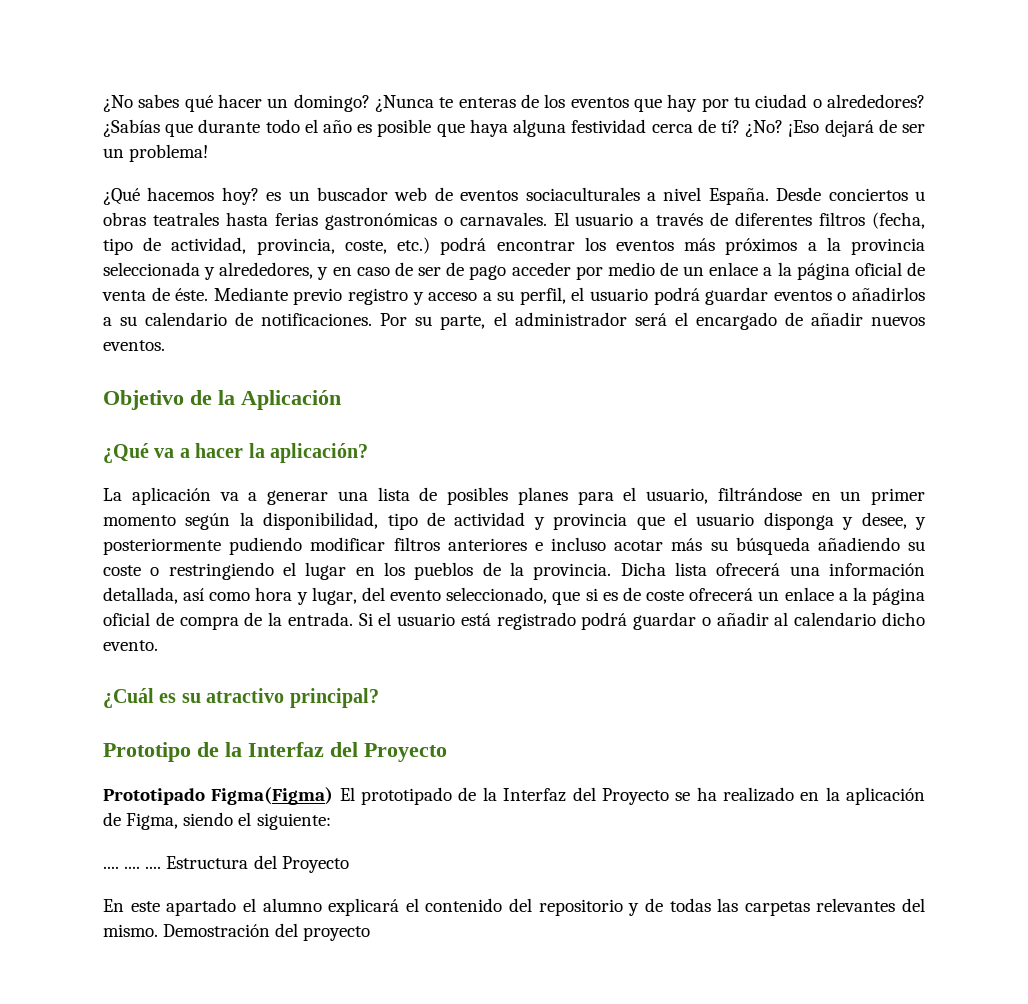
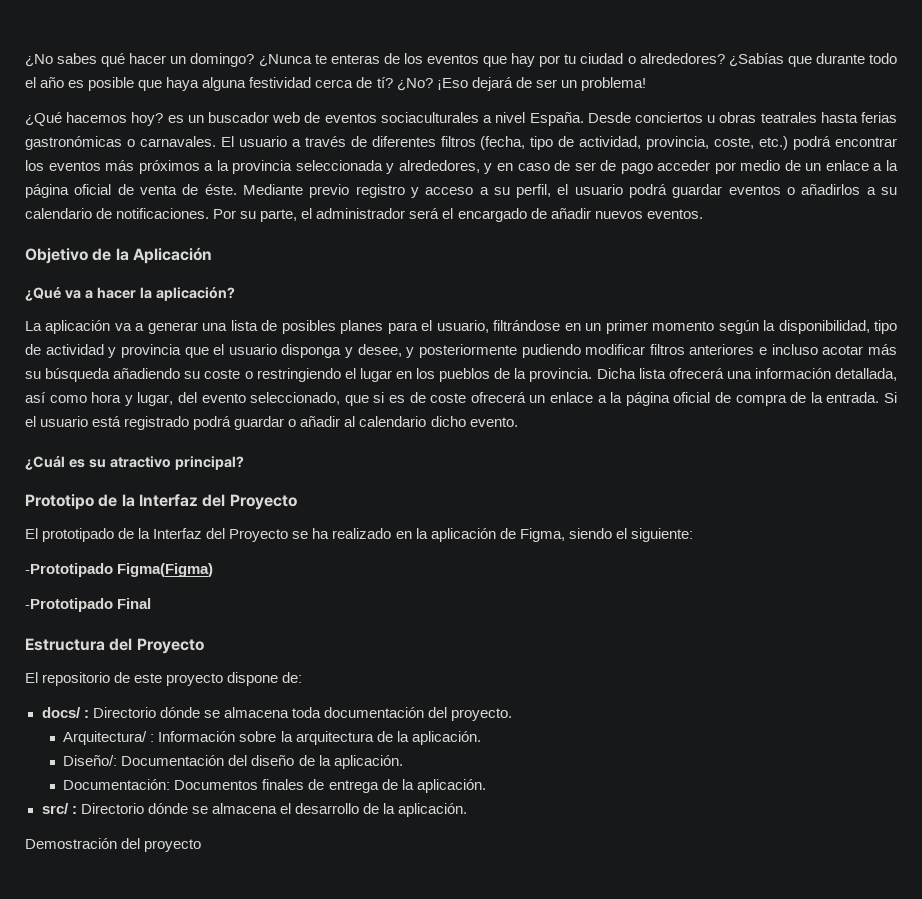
- Prototipado Figma(Figma) El prototipado de la Interfaz del Proyecto se ha realizado en la aplicación de Figma, siendo el siguiente:
+ El prototipado de la Interfaz del Proyecto se ha realizado en la aplicación de Figma, siendo el siguiente:
- .... .... .... Estructura del Proyecto
+ -Prototipado Figma(Figma)
+ -Prototipado Final
+ Estructura del Proyecto
- En este apartado el alumno explicará el contenido del repositorio y de todas las carpetas relevantes del mismo. Demostración del proyecto
+ El repositorio de este proyecto dispone de:
+ docs/ : Directorio dónde se almacena toda documentación del proyecto.
+ Arquitectura/ : Información sobre la arquitectura de la aplicación.
+ Diseño/: Documentación del diseño de la aplicación.
+ Documentación: Documentos finales de entrega de la aplicación.
+ src/ : Directorio dónde se almacena el desarrollo de la aplicación.
+ Demostración del proyecto

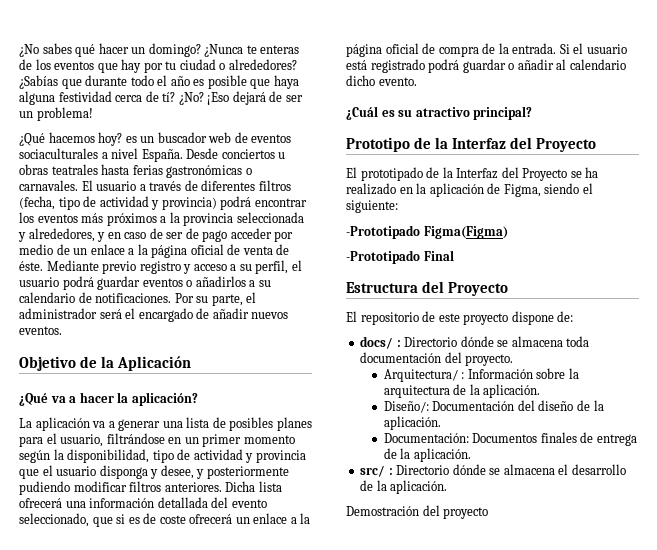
- El usuario a través de diferentes filtros (fecha, tipo de actividad, provincia, coste, etc.) podrá encontrar los eventos más próximos a la provincia seleccionada y alrededores, y en caso de ser de pago acceder por medio de un enlace a la página oficial de venta de éste.
+ El usuario a través de diferentes filtros (fecha, tipo de actividad y provincia) podrá encontrar los eventos más próximos a la provincia seleccionada y alrededores, y en caso de ser de pago acceder por medio de un enlace a la página oficial de venta de éste.
- La aplicación va a generar una lista de posibles planes para el usuario, filtrándose en un primer momento según la disponibilidad, tipo de actividad y provincia que el usuario disponga y desee, y posteriormente pudiendo modificar filtros anteriores e incluso acotar más su búsqueda añadiendo su coste o restringiendo el lugar en los pueblos de la provincia.
+ La aplicación va a generar una lista de posibles planes para el usuario, filtrándose en un primer momento según la disponibilidad, tipo de actividad y provincia que el usuario disponga y desee, y posteriormente pudiendo modificar filtros anteriores.
- Dicha lista ofrecerá una información detallada, así como hora y lugar, del evento seleccionado, que si es de coste ofrecerá un enlace a la página oficial de compra de la entrada.
+ Dicha lista ofrecerá una información detallada del evento seleccionado, que si es de coste ofrecerá un enlace a la página oficial de compra de la entrada.

